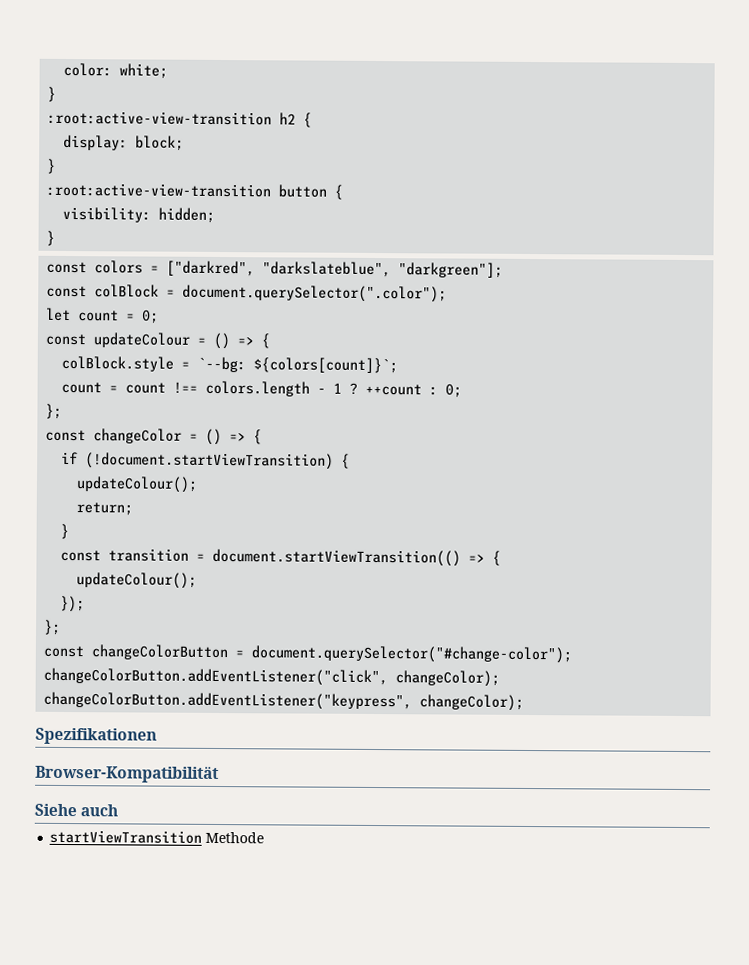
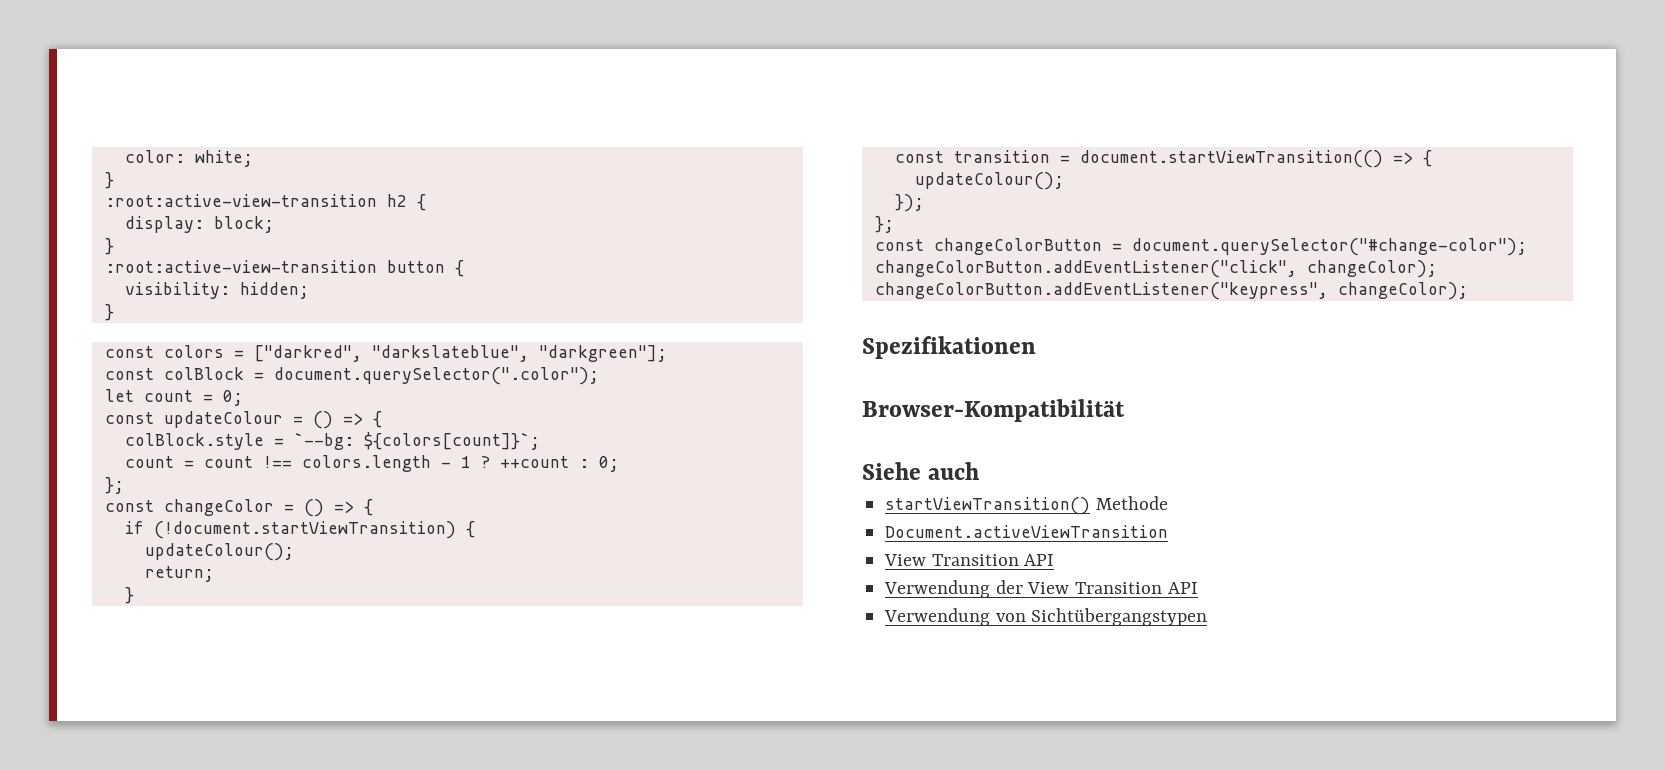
- startViewTransition Methode
+ startViewTransition() Methode
+ Document.activeViewTransition
+ View Transition API
+ Verwendung der View Transition API
+ Verwendung von Sichtübergangstypen

